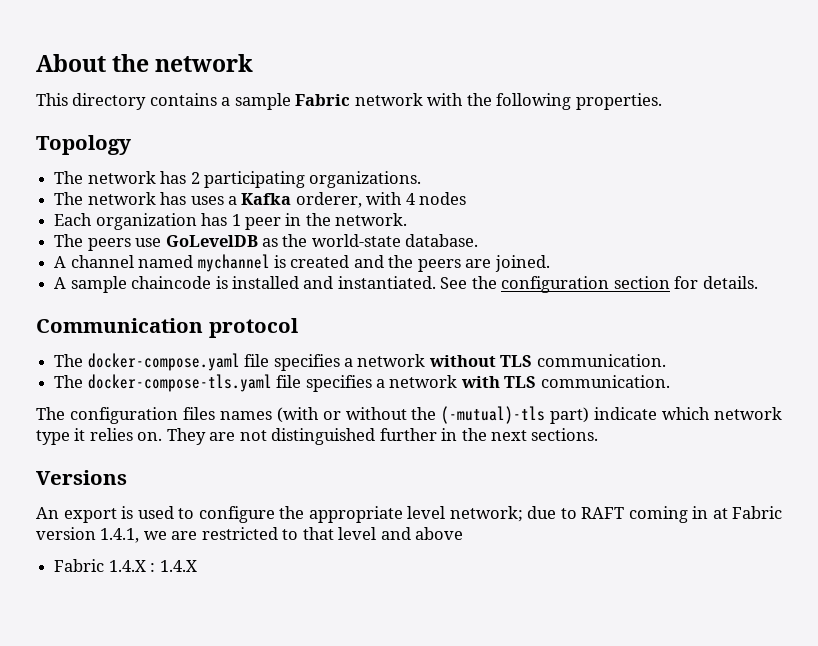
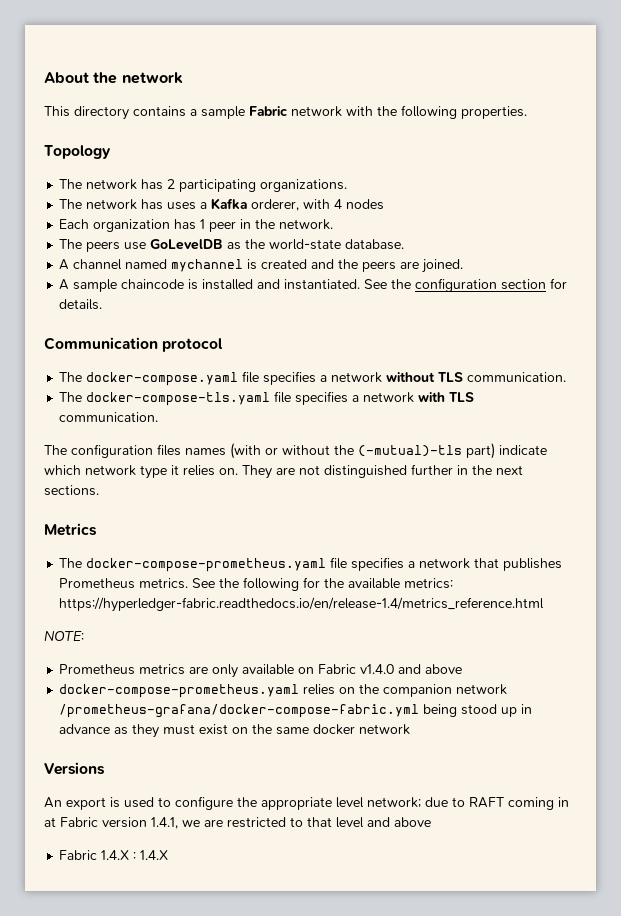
+ Metrics
+ The docker-compose-prometheus.yaml file specifies a network that publishes Prometheus metrics. See the following for the available metrics: https://hyperledger-fabric.readthedocs.io/en/release-1.4/metrics_reference.html
+ NOTE:
+ Prometheus metrics are only available on Fabric v1.4.0 and above
+ docker-compose-prometheus.yaml relies on the companion network /prometheus-grafana/docker-compose-fabric.yml being stood up in advance as they must exist on the same docker network

